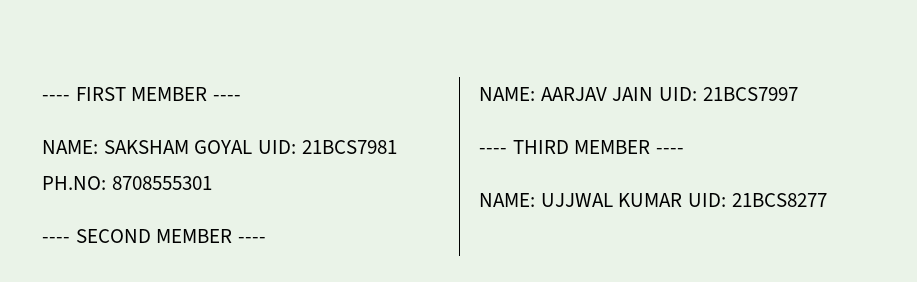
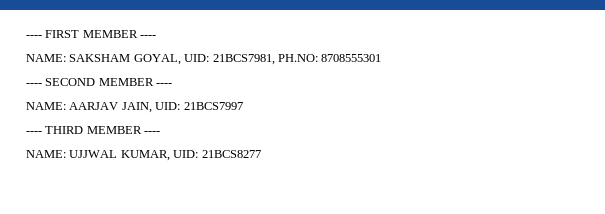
- NAME: SAKSHAM GOYAL UID: 21BCS7981 PH.NO: 8708555301
+ NAME: SAKSHAM GOYAL, UID: 21BCS7981, PH.NO: 8708555301
- NAME: AARJAV JAIN UID: 21BCS7997
+ NAME: AARJAV JAIN, UID: 21BCS7997
- NAME: UJJWAL KUMAR UID: 21BCS8277
+ NAME: UJJWAL KUMAR, UID: 21BCS8277

